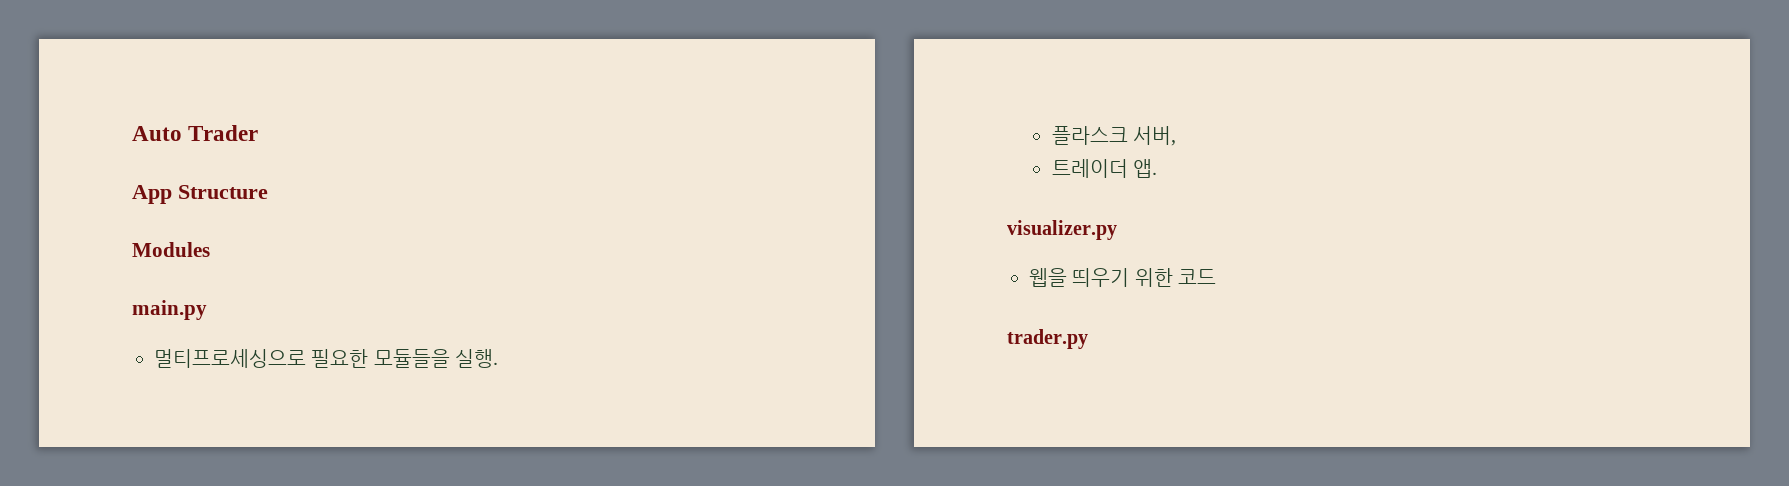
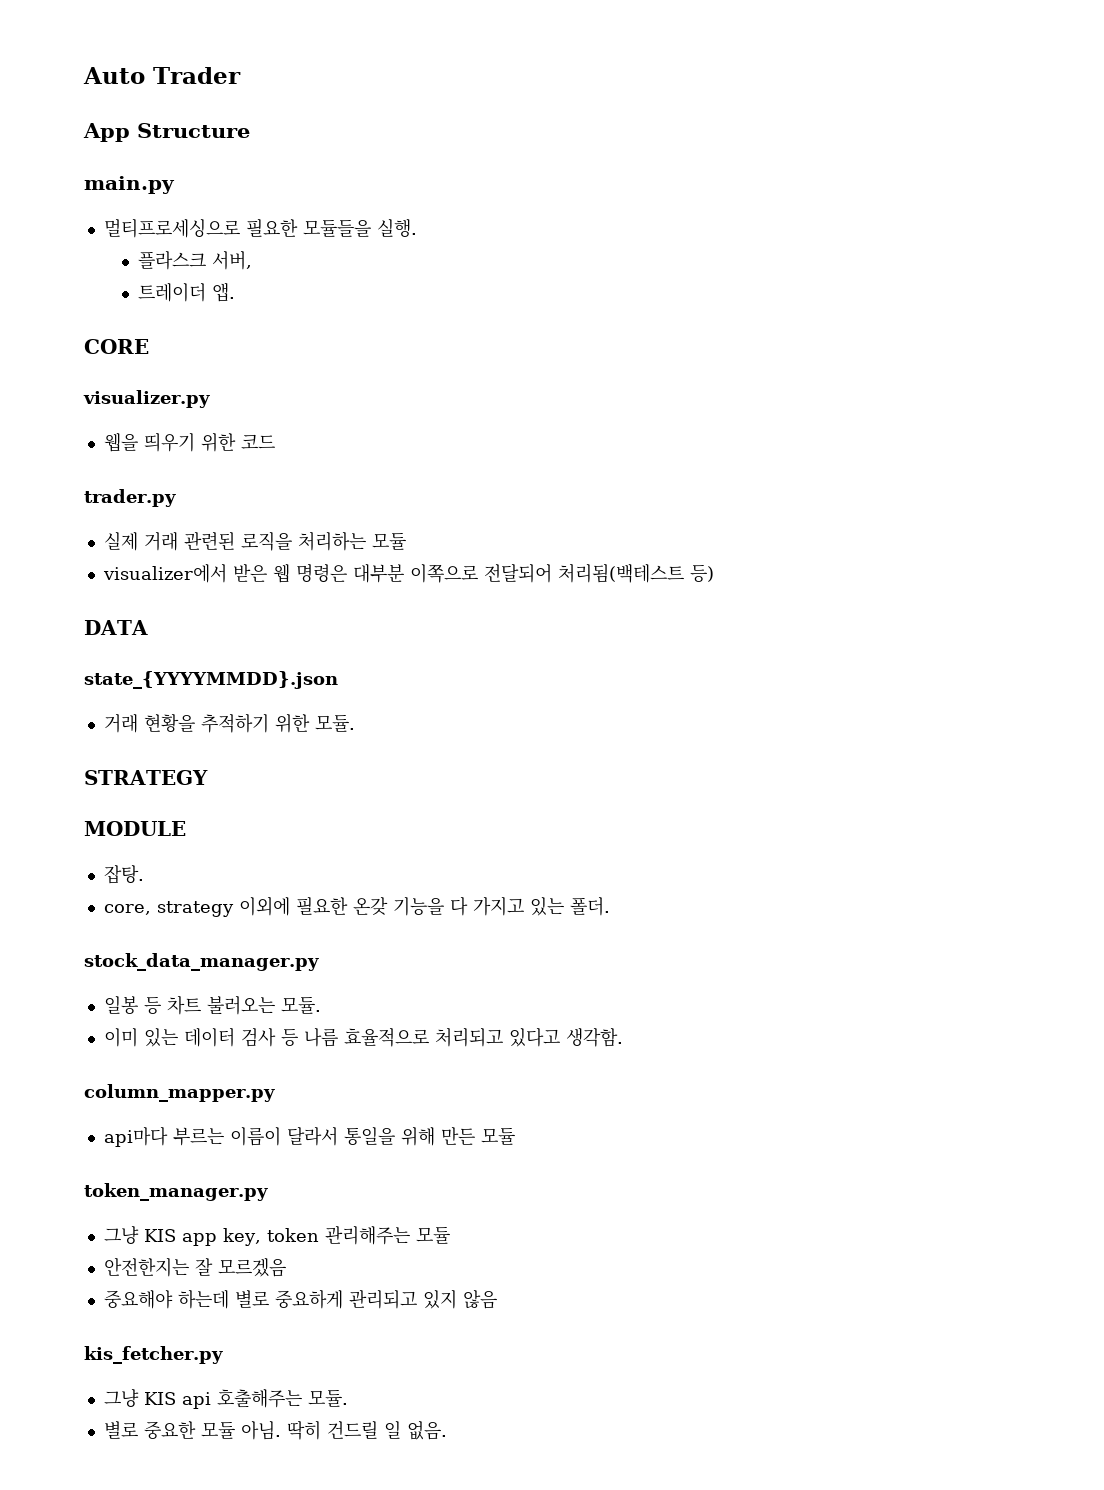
- Modules
+ CORE
+ 실제 거래 관련된 로직을 처리하는 모듈
+ visualizer에서 받은 웹 명령은 대부분 이쪽으로 전달되어 처리됨(백테스트 등)
+ DATA
+ state_{YYYYMMDD}.json
+ 거래 현황을 추적하기 위한 모듈.
+ STRATEGY
+ MODULE
+ 잡탕.
+ core, strategy 이외에 필요한 온갖 기능을 다 가지고 있는 폴더.
+ stock_data_manager.py
+ 일봉 등 차트 불러오는 모듈.
+ 이미 있는 데이터 검사 등 나름 효율적으로 처리되고 있다고 생각함.
+ column_mapper.py
+ api마다 부르는 이름이 달라서 통일을 위해 만든 모듈
+ token_manager.py
+ 그냥 KIS app key, token 관리해주는 모듈
+ 안전한지는 잘 모르겠음
+ 중요해야 하는데 별로 중요하게 관리되고 있지 않음
+ kis_fetcher.py
+ 그냥 KIS api 호출해주는 모듈.
+ 별로 중요한 모듈 아님. 딱히 건드릴 일 없음.

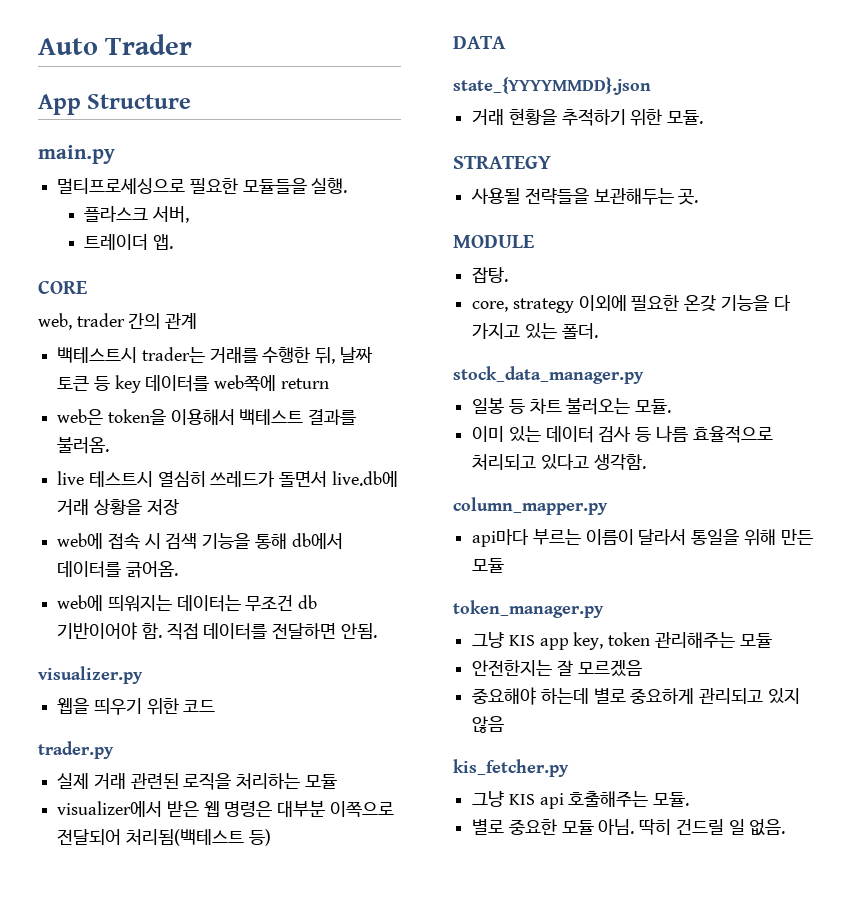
+ web, trader 간의 관계
+ 백테스트시 trader는 거래를 수행한 뒤, 날짜 토큰 등 key 데이터를 web쪽에 return
+ web은 token을 이용해서 백테스트 결과를 불러옴.
+ live 테스트시 열심히 쓰레드가 돌면서 live.db에 거래 상황을 저장
+ web에 접속 시 검색 기능을 통해 db에서 데이터를 긁어옴.
+ web에 띄워지는 데이터는 무조건 db 기반이어야 함. 직접 데이터를 전달하면 안됨.
+ 사용될 전략들을 보관해두는 곳.

